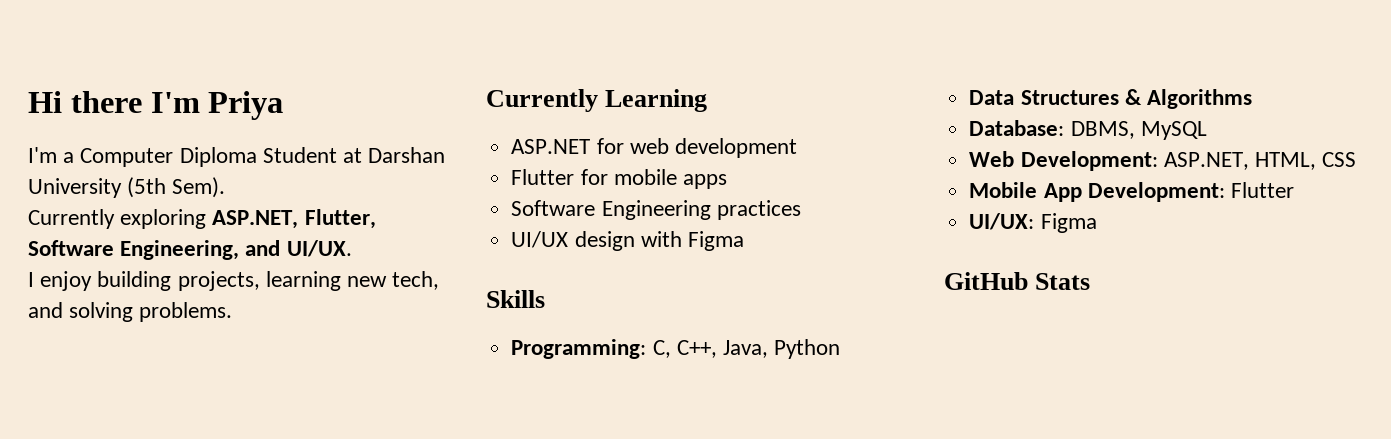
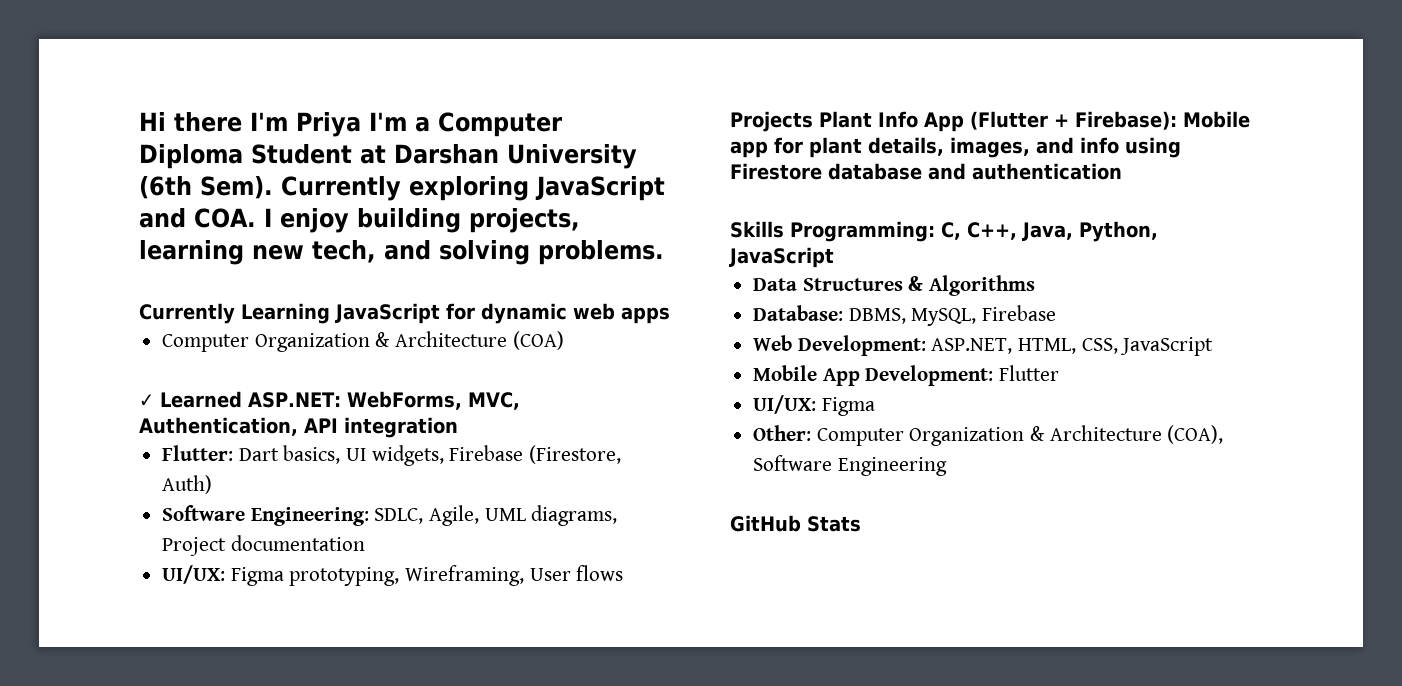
- Hi there I'm Priya
- I'm a Computer Diploma Student at Darshan University (5th Sem).
- Currently exploring ASP.NET, Flutter, Software Engineering, and UI/UX.
- I enjoy building projects, learning new tech, and solving problems.
+ Hi there I'm Priya I'm a Computer Diploma Student at Darshan University (6th Sem). Currently exploring JavaScript and COA. I enjoy building projects, learning new tech, and solving problems.
- Currently Learning
- ASP.NET for web development
- Flutter for mobile apps
- Software Engineering practices
- UI/UX design with Figma
+ Currently Learning JavaScript for dynamic web apps
+ Computer Organization & Architecture (COA)
+ ✓ Learned ASP.NET: WebForms, MVC, Authentication, API integration
+ Flutter: Dart basics, UI widgets, Firebase (Firestore, Auth)
+ Software Engineering: SDLC, Agile, UML diagrams, Project documentation
+ UI/UX: Figma prototyping, Wireframing, User flows
+ Projects Plant Info App (Flutter + Firebase): Mobile app for plant details, images, and info using Firestore database and authentication
- Skills
- Programming: C, C++, Java, Python
+ Skills Programming: C, C++, Java, Python, JavaScript
- Database: DBMS, MySQL
+ Database: DBMS, MySQL, Firebase
- Web Development: ASP.NET, HTML, CSS
+ Web Development: ASP.NET, HTML, CSS, JavaScript
+ Other: Computer Organization & Architecture (COA), Software Engineering

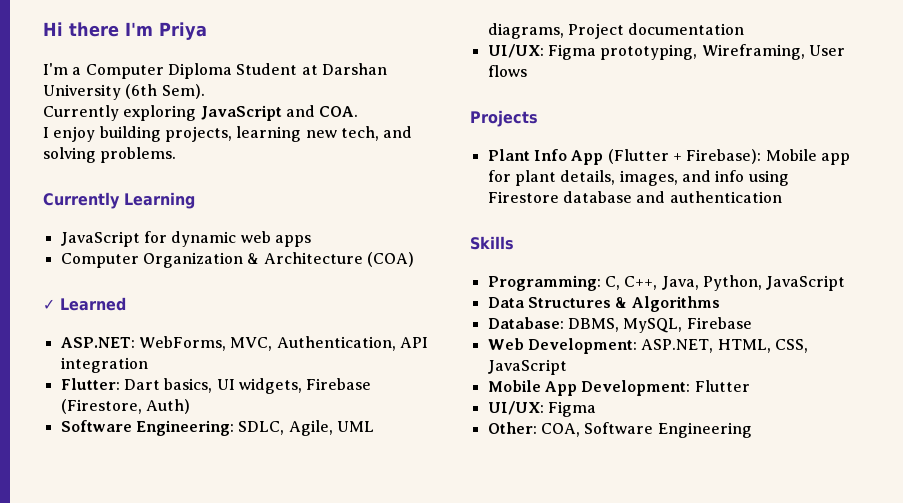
- Hi there I'm Priya I'm a Computer Diploma Student at Darshan University (6th Sem). Currently exploring JavaScript and COA. I enjoy building projects, learning new tech, and solving problems.
+ Hi there I'm Priya
+ I'm a Computer Diploma Student at Darshan University (6th Sem).
+ Currently exploring JavaScript and COA.
+ I enjoy building projects, learning new tech, and solving problems.
- Currently Learning JavaScript for dynamic web apps
+ Currently Learning
+ JavaScript for dynamic web apps
- ✓ Learned ASP.NET: WebForms, MVC, Authentication, API integration
+ ✓ Learned
+ ASP.NET: WebForms, MVC, Authentication, API integration
- Projects Plant Info App (Flutter + Firebase): Mobile app for plant details, images, and info using Firestore database and authentication
+ Projects
+ Plant Info App (Flutter + Firebase): Mobile app for plant details, images, and info using Firestore database and authentication
- Skills Programming: C, C++, Java, Python, JavaScript
+ Skills
+ Programming: C, C++, Java, Python, JavaScript
- Other: Computer Organization & Architecture (COA), Software Engineering
+ Other: COA, Software Engineering
- GitHub Stats

